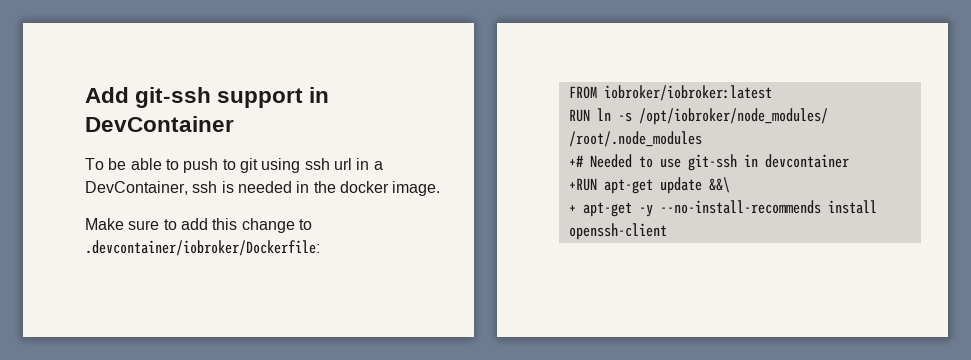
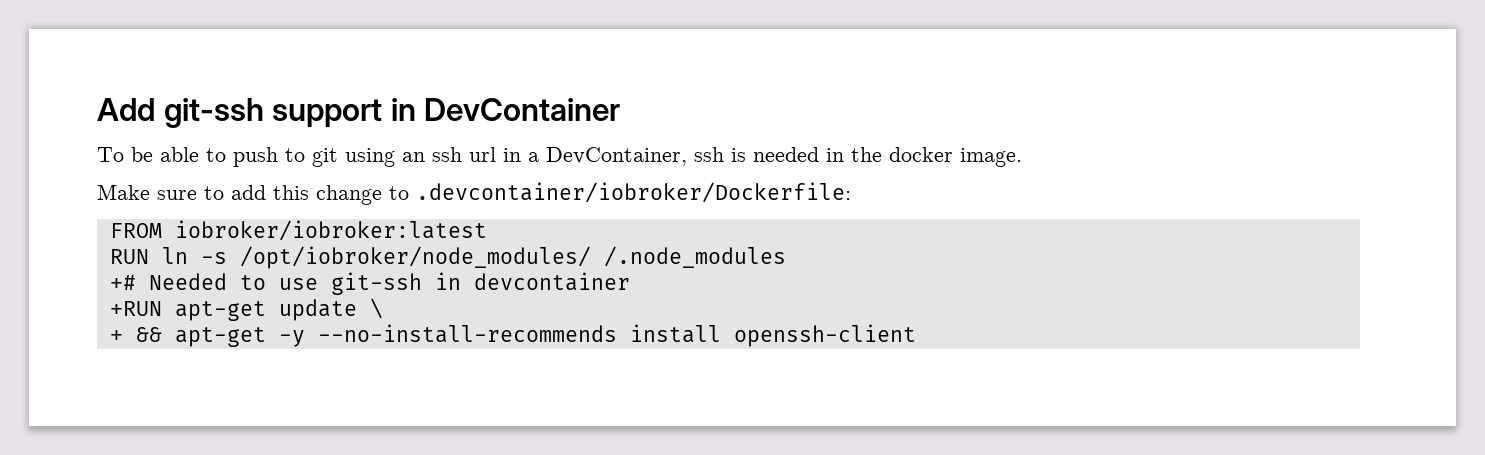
- To be able to push to git using ssh url in a DevContainer, ssh is needed in the docker image.
+ To be able to push to git using an ssh url in a DevContainer, ssh is needed in the docker image.
- RUN ln -s /opt/iobroker/node_modules/ /root/.node_modules
+ RUN ln -s /opt/iobroker/node_modules/ /.node_modules
- +RUN apt-get update &&\
+ +RUN apt-get update \
- + apt-get -y --no-install-recommends install openssh-client
+ + && apt-get -y --no-install-recommends install openssh-client

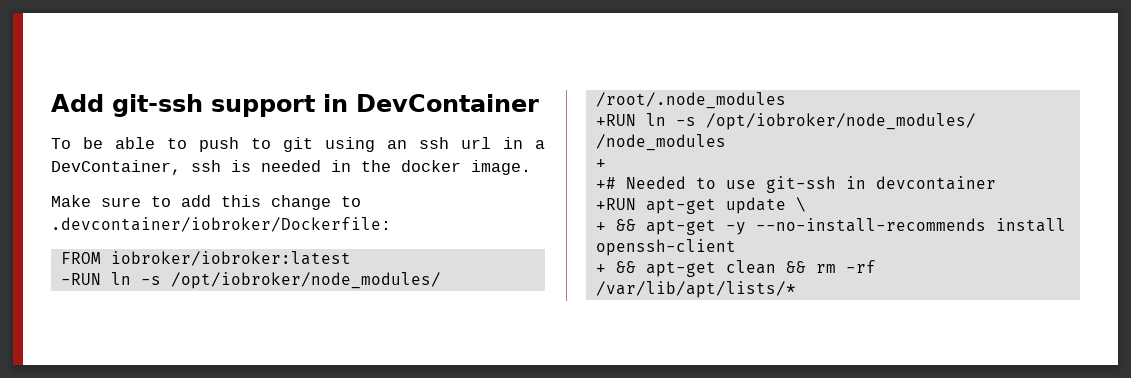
- RUN ln -s /opt/iobroker/node_modules/ /.node_modules
+ -RUN ln -s /opt/iobroker/node_modules/ /root/.node_modules
+ +RUN ln -s /opt/iobroker/node_modules/ /node_modules
+ +
+ + && apt-get clean && rm -rf /var/lib/apt/lists/*

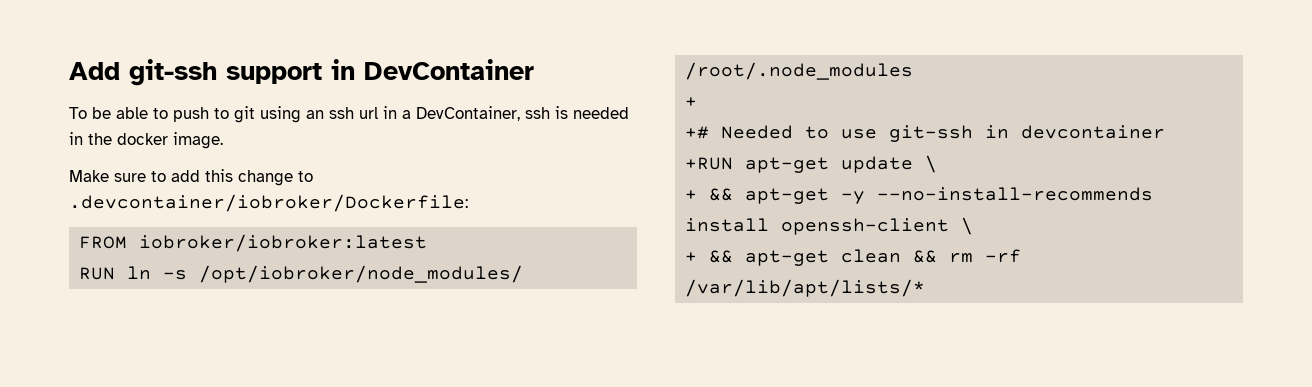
- -RUN ln -s /opt/iobroker/node_modules/ /root/.node_modules
+ RUN ln -s /opt/iobroker/node_modules/ /root/.node_modules
- +RUN ln -s /opt/iobroker/node_modules/ /node_modules
- + && apt-get -y --no-install-recommends install openssh-client
+ + && apt-get -y --no-install-recommends install openssh-client \

